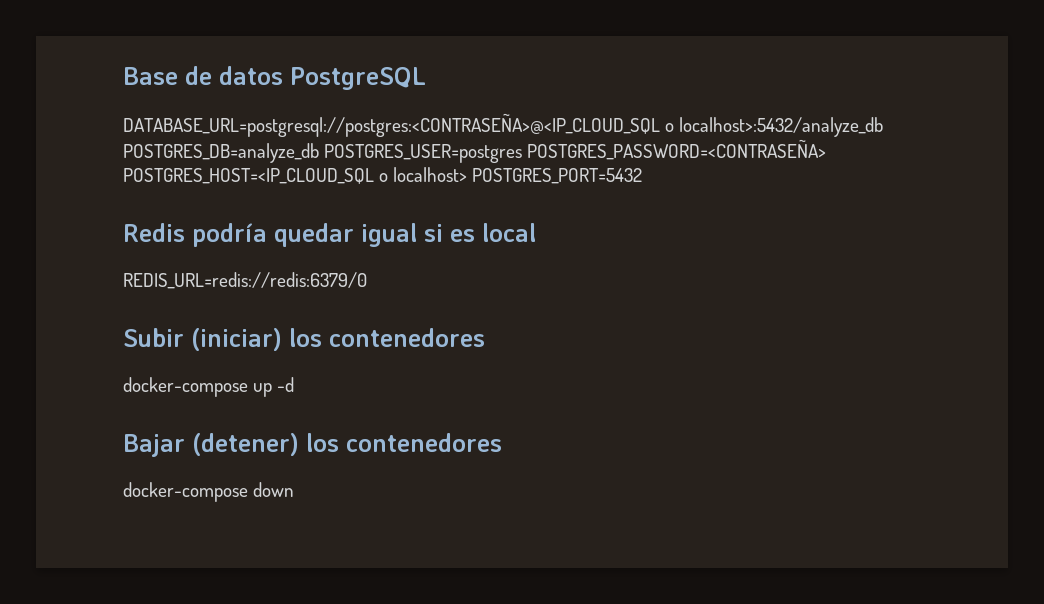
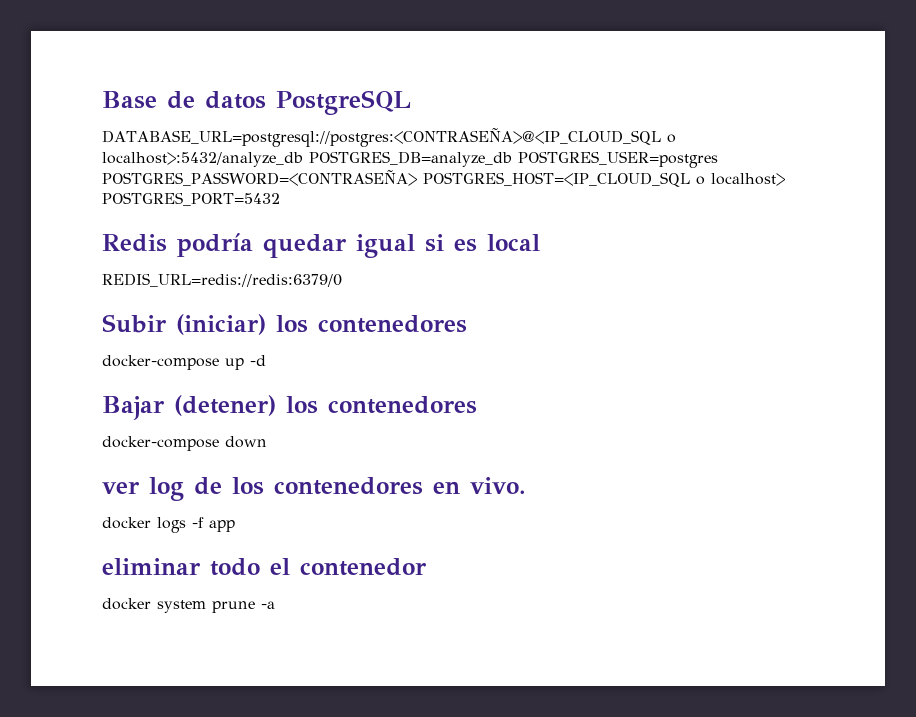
+ ver log de los contenedores en vivo.
+ docker logs -f app
+ eliminar todo el contenedor
+ docker system prune -a

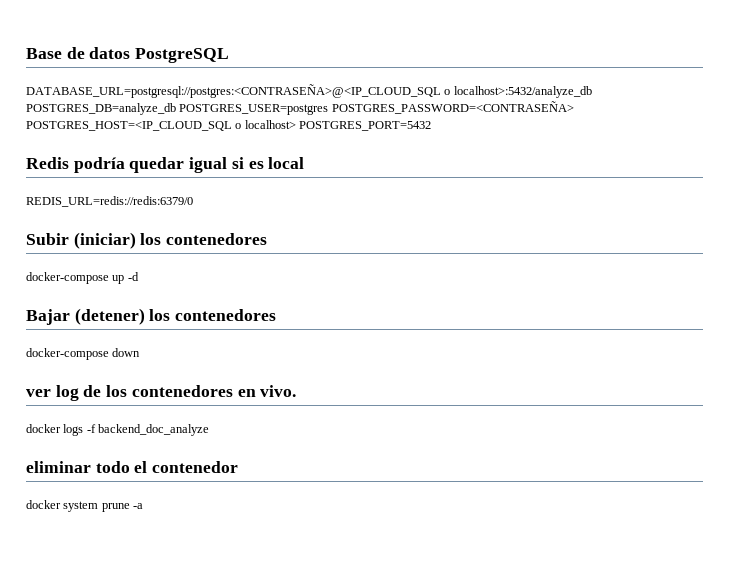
- docker logs -f app
+ docker logs -f backend_doc_analyze

